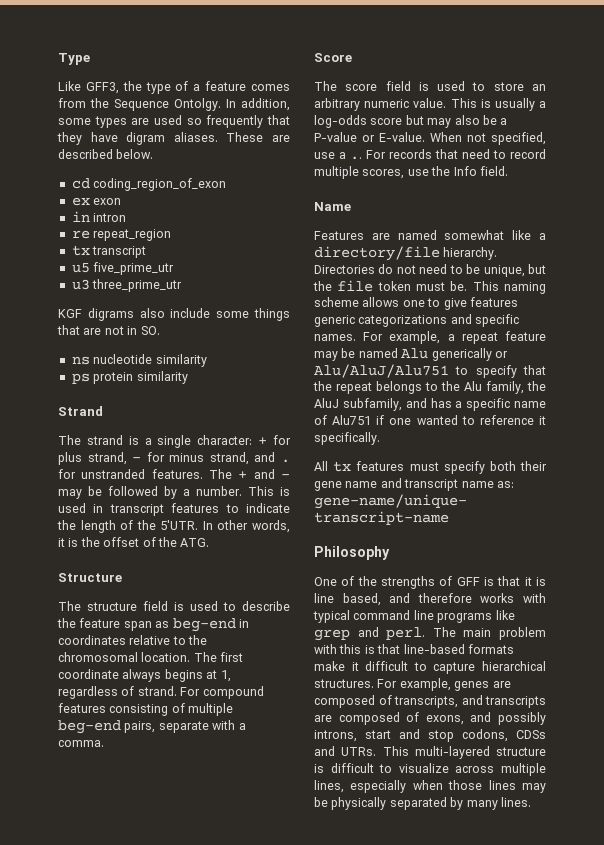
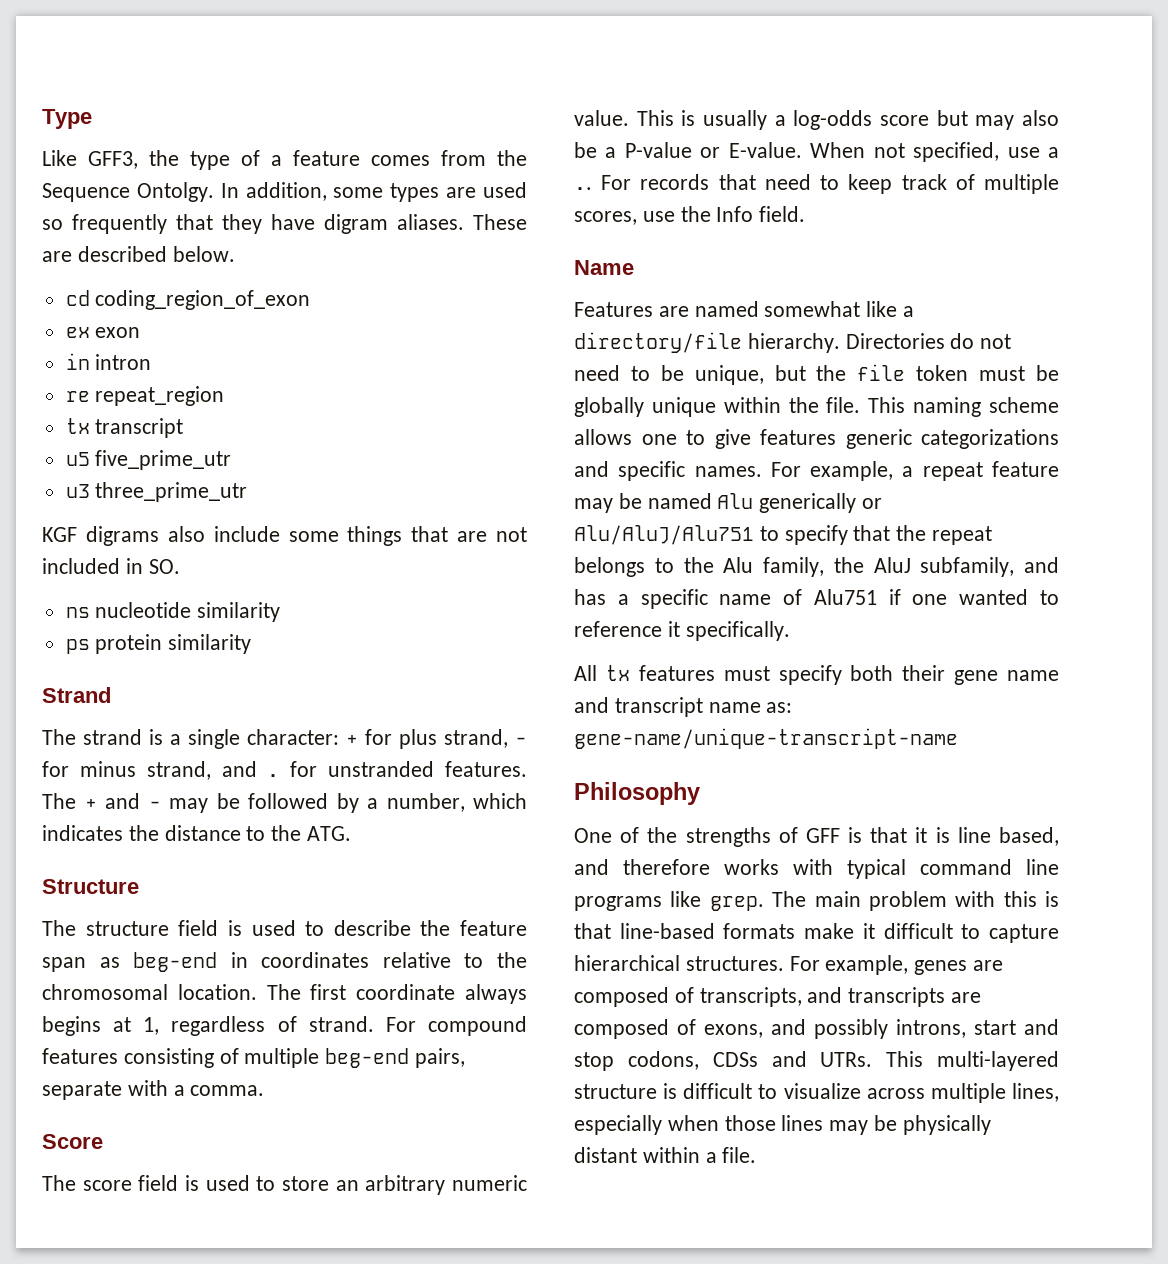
- KGF digrams also include some things that are not in SO.
+ KGF digrams also include some things that are not included in SO.
- The + and - may be followed by a number. This is used in transcript features to indicate the length of the 5'UTR. In other words, it is the offset of the ATG.
+ The + and - may be followed by a number, which indicates the distance to the ATG.
- For records that need to record multiple scores, use the Info field.
+ For records that need to keep track of multiple scores, use the Info field.
- Directories do not need to be unique, but the file token must be.
+ Directories do not need to be unique, but the file token must be globally unique within the file.
- One of the strengths of GFF is that it is line based, and therefore works with typical command line programs like grep and perl.
+ One of the strengths of GFF is that it is line based, and therefore works with typical command line programs like grep.
- This multi-layered structure is difficult to visualize across multiple lines, especially when those lines may be physically separated by many lines.
+ This multi-layered structure is difficult to visualize across multiple lines, especially when those lines may be physically distant within a file.

